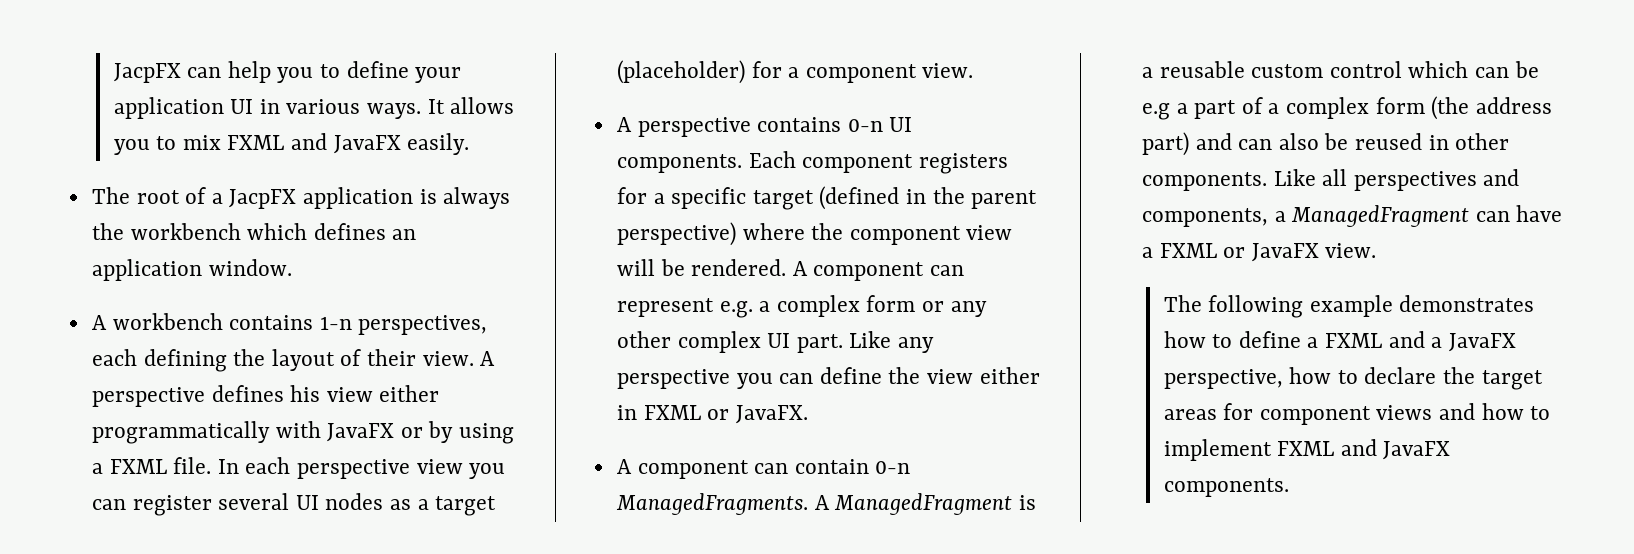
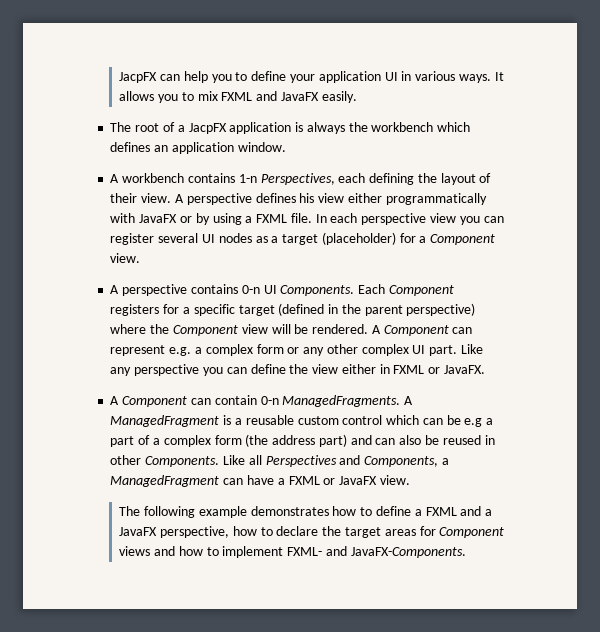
- A workbench contains 1-n perspectives, each defining the layout of their view.
+ A workbench contains 1-n Perspectives, each defining the layout of their view.
- In each perspective view you can register several UI nodes as a target (placeholder) for a component view.
+ In each perspective view you can register several UI nodes as a target (placeholder) for a Component view.
- A perspective contains 0-n UI components. Each component registers for a specific target (defined in the parent perspective) where the component view will be rendered.
+ A perspective contains 0-n UI Components. Each Component registers for a specific target (defined in the parent perspective) where the Component view will be rendered.
- A component can represent e.g. a complex form or any other complex UI part.
+ A Component can represent e.g. a complex form or any other complex UI part.
- A component can contain 0-n ManagedFragments.
+ A Component can contain 0-n ManagedFragments.
- A ManagedFragment is a reusable custom control which can be e.g a part of a complex form (the address part) and can also be reused in other components.
+ A ManagedFragment is a reusable custom control which can be e.g a part of a complex form (the address part) and can also be reused in other Components.
- Like all perspectives and components, a ManagedFragment can have a FXML or JavaFX view.
+ Like all Perspectives and Components, a ManagedFragment can have a FXML or JavaFX view.
- The following example demonstrates how to define a FXML and a JavaFX perspective, how to declare the target areas for component views and how to implement FXML and JavaFX components.
+ The following example demonstrates how to define a FXML and a JavaFX perspective, how to declare the target areas for Component views and how to implement FXML- and JavaFX-Components.

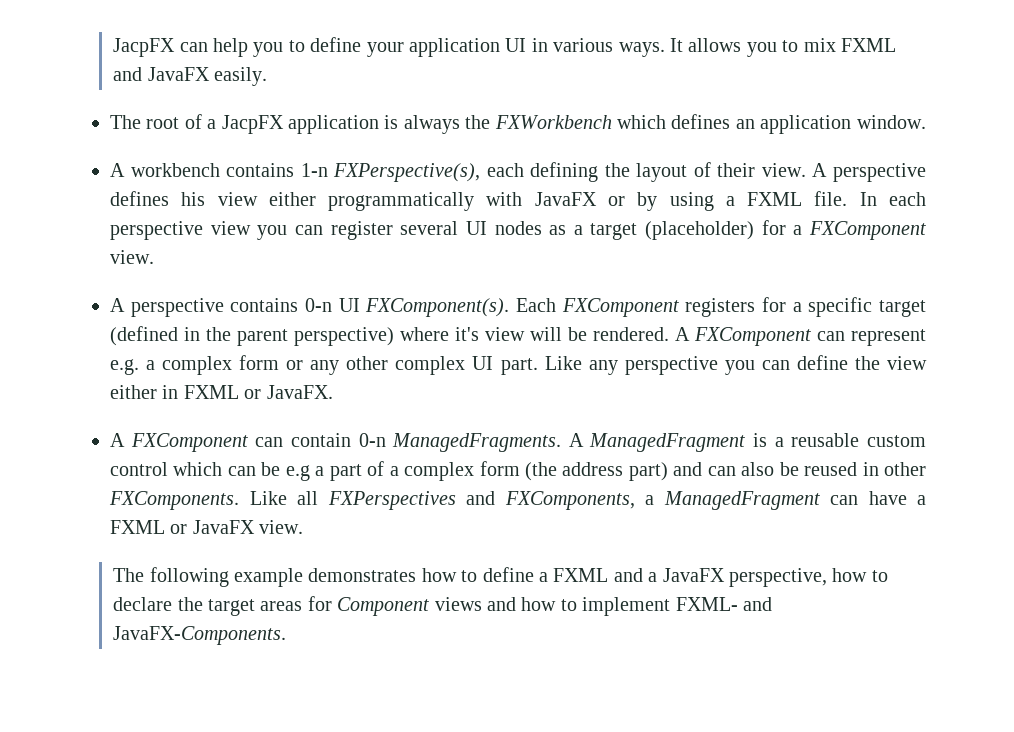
- The root of a JacpFX application is always the workbench which defines an application window.
+ The root of a JacpFX application is always the FXWorkbench which defines an application window.
- A workbench contains 1-n Perspectives, each defining the layout of their view.
+ A workbench contains 1-n FXPerspective(s), each defining the layout of their view.
- In each perspective view you can register several UI nodes as a target (placeholder) for a Component view.
+ In each perspective view you can register several UI nodes as a target (placeholder) for a FXComponent view.
- A perspective contains 0-n UI Components. Each Component registers for a specific target (defined in the parent perspective) where the Component view will be rendered.
+ A perspective contains 0-n UI FXComponent(s). Each FXComponent registers for a specific target (defined in the parent perspective) where it's view will be rendered.
- A Component can represent e.g. a complex form or any other complex UI part.
+ A FXComponent can represent e.g. a complex form or any other complex UI part.
- A Component can contain 0-n ManagedFragments.
+ A FXComponent can contain 0-n ManagedFragments.
- A ManagedFragment is a reusable custom control which can be e.g a part of a complex form (the address part) and can also be reused in other Components.
+ A ManagedFragment is a reusable custom control which can be e.g a part of a complex form (the address part) and can also be reused in other FXComponents.
- Like all Perspectives and Components, a ManagedFragment can have a FXML or JavaFX view.
+ Like all FXPerspectives and FXComponents, a ManagedFragment can have a FXML or JavaFX view.

